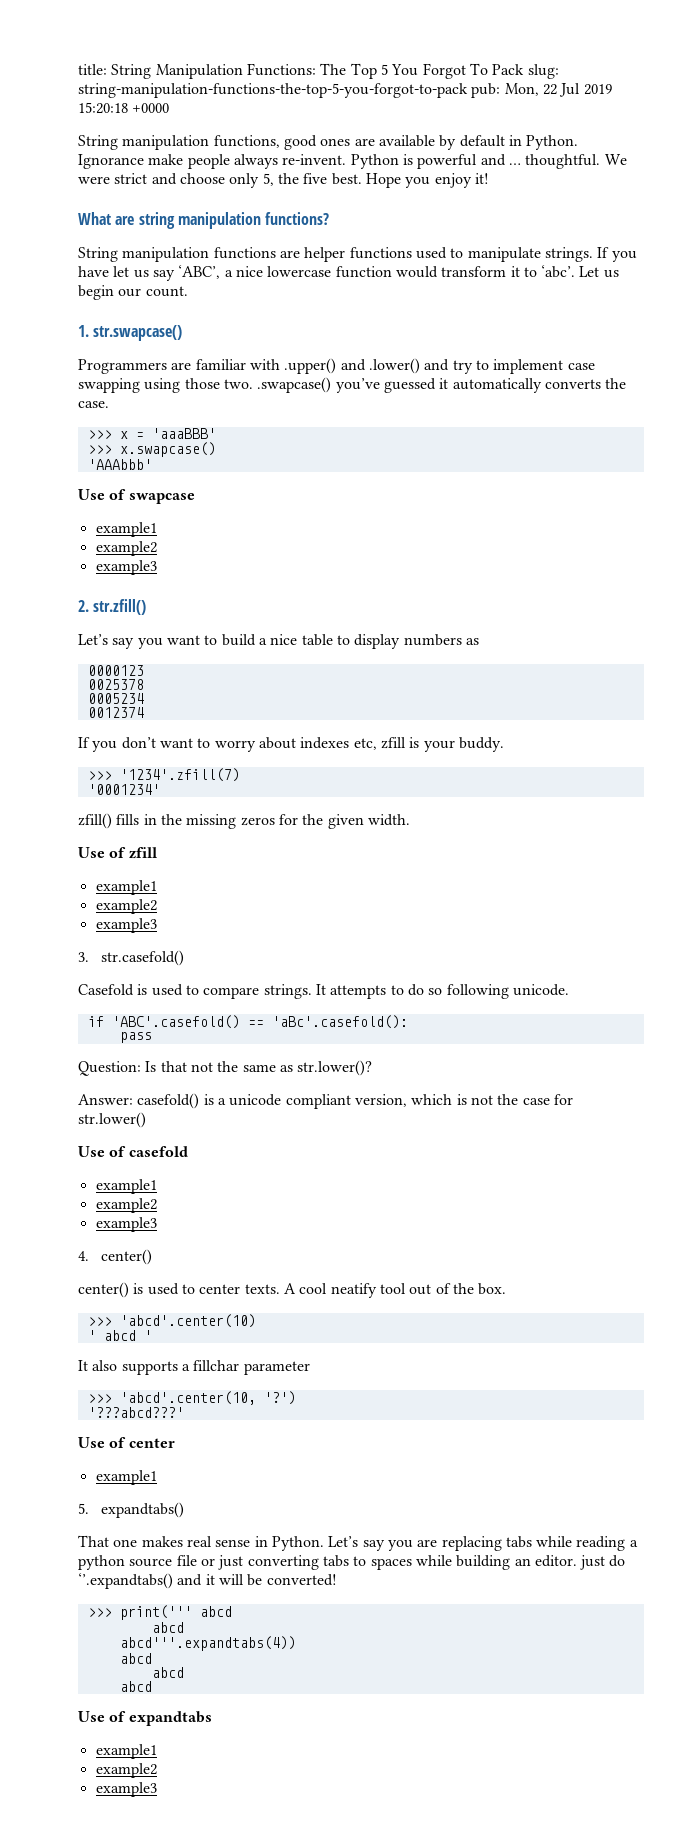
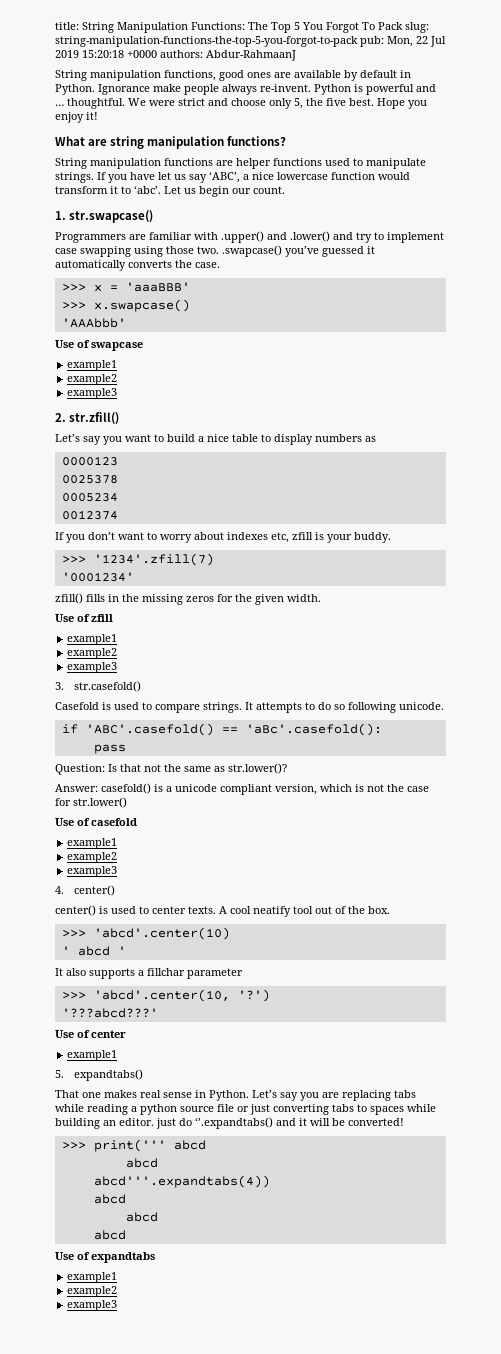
- title: String Manipulation Functions: The Top 5 You Forgot To Pack slug: string-manipulation-functions-the-top-5-you-forgot-to-pack pub: Mon, 22 Jul 2019 15:20:18 +0000
+ title: String Manipulation Functions: The Top 5 You Forgot To Pack slug: string-manipulation-functions-the-top-5-you-forgot-to-pack pub: Mon, 22 Jul 2019 15:20:18 +0000 authors: Abdur-RahmaanJ

